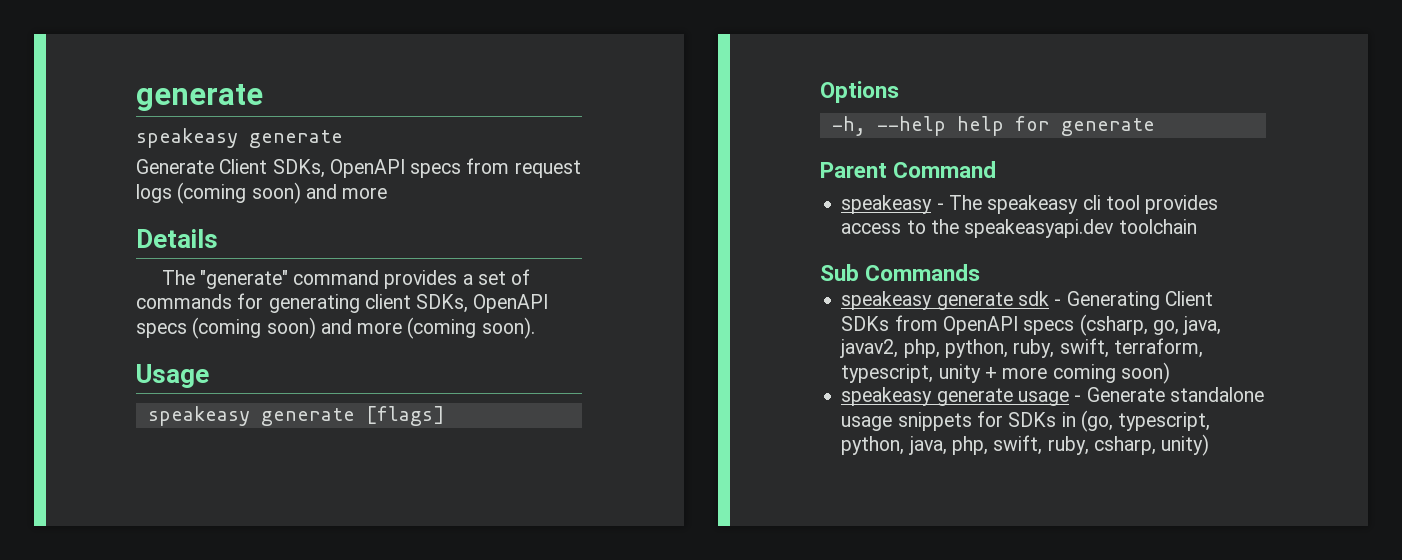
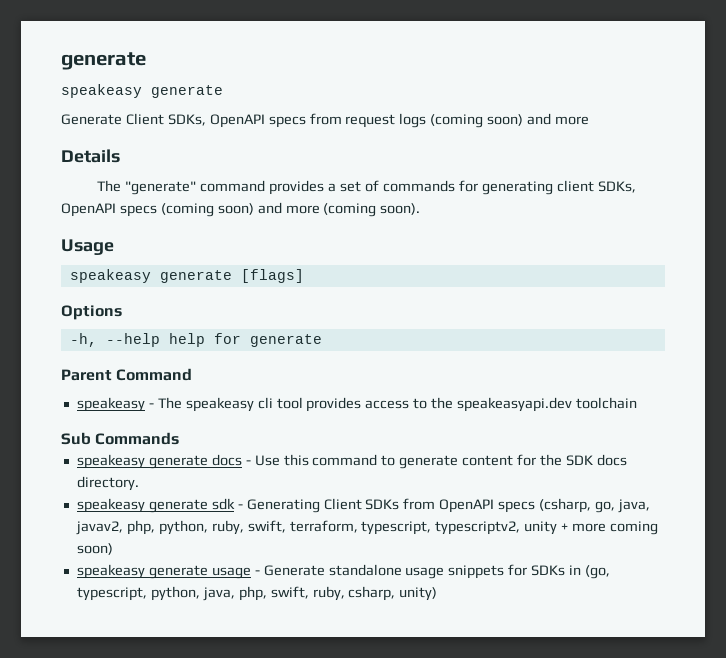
+ speakeasy generate docs - Use this command to generate content for the SDK docs directory.
- speakeasy generate sdk - Generating Client SDKs from OpenAPI specs (csharp, go, java, javav2, php, python, ruby, swift, terraform, typescript, unity + more coming soon)
+ speakeasy generate sdk - Generating Client SDKs from OpenAPI specs (csharp, go, java, javav2, php, python, ruby, swift, terraform, typescript, typescriptv2, unity + more coming soon)

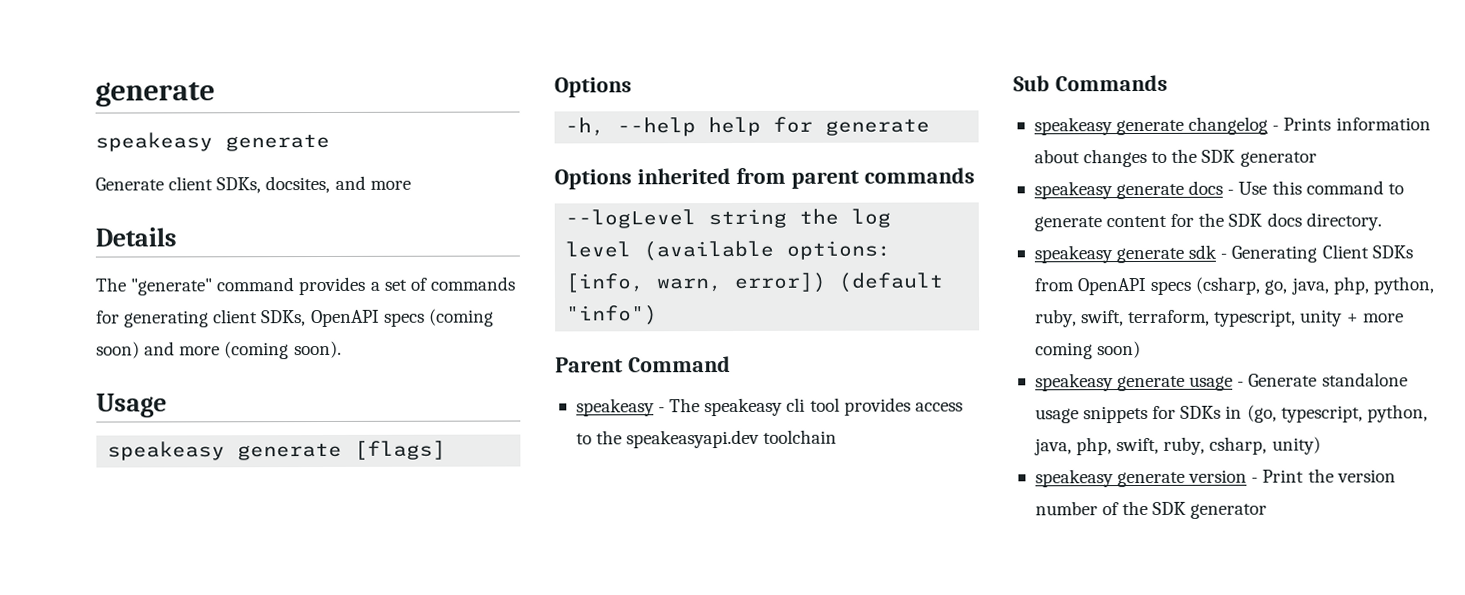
- Generate Client SDKs, OpenAPI specs from request logs (coming soon) and more
+ Generate client SDKs, docsites, and more
+ Options inherited from parent commands
+ --logLevel string the log level (available options: [info, warn, error]) (default "info")
+ speakeasy generate changelog - Prints information about changes to the SDK generator
- speakeasy generate sdk - Generating Client SDKs from OpenAPI specs (csharp, go, java, javav2, php, python, ruby, swift, terraform, typescript, typescriptv2, unity + more coming soon)
+ speakeasy generate sdk - Generating Client SDKs from OpenAPI specs (csharp, go, java, php, python, ruby, swift, terraform, typescript, unity + more coming soon)
+ speakeasy generate version - Print the version number of the SDK generator

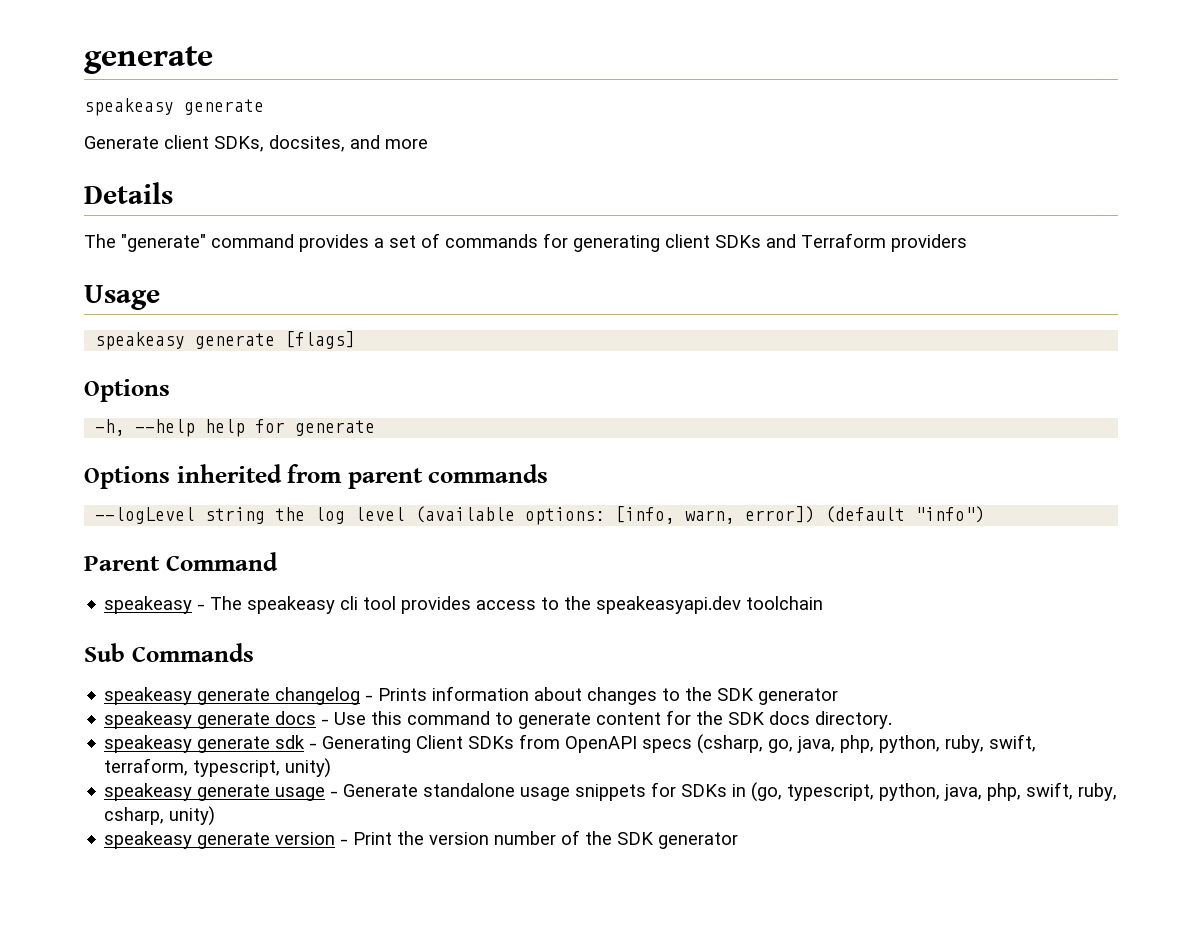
- The "generate" command provides a set of commands for generating client SDKs, OpenAPI specs (coming soon) and more (coming soon).
+ The "generate" command provides a set of commands for generating client SDKs and Terraform providers
- speakeasy generate sdk - Generating Client SDKs from OpenAPI specs (csharp, go, java, php, python, ruby, swift, terraform, typescript, unity + more coming soon)
+ speakeasy generate sdk - Generating Client SDKs from OpenAPI specs (csharp, go, java, php, python, ruby, swift, terraform, typescript, unity)

